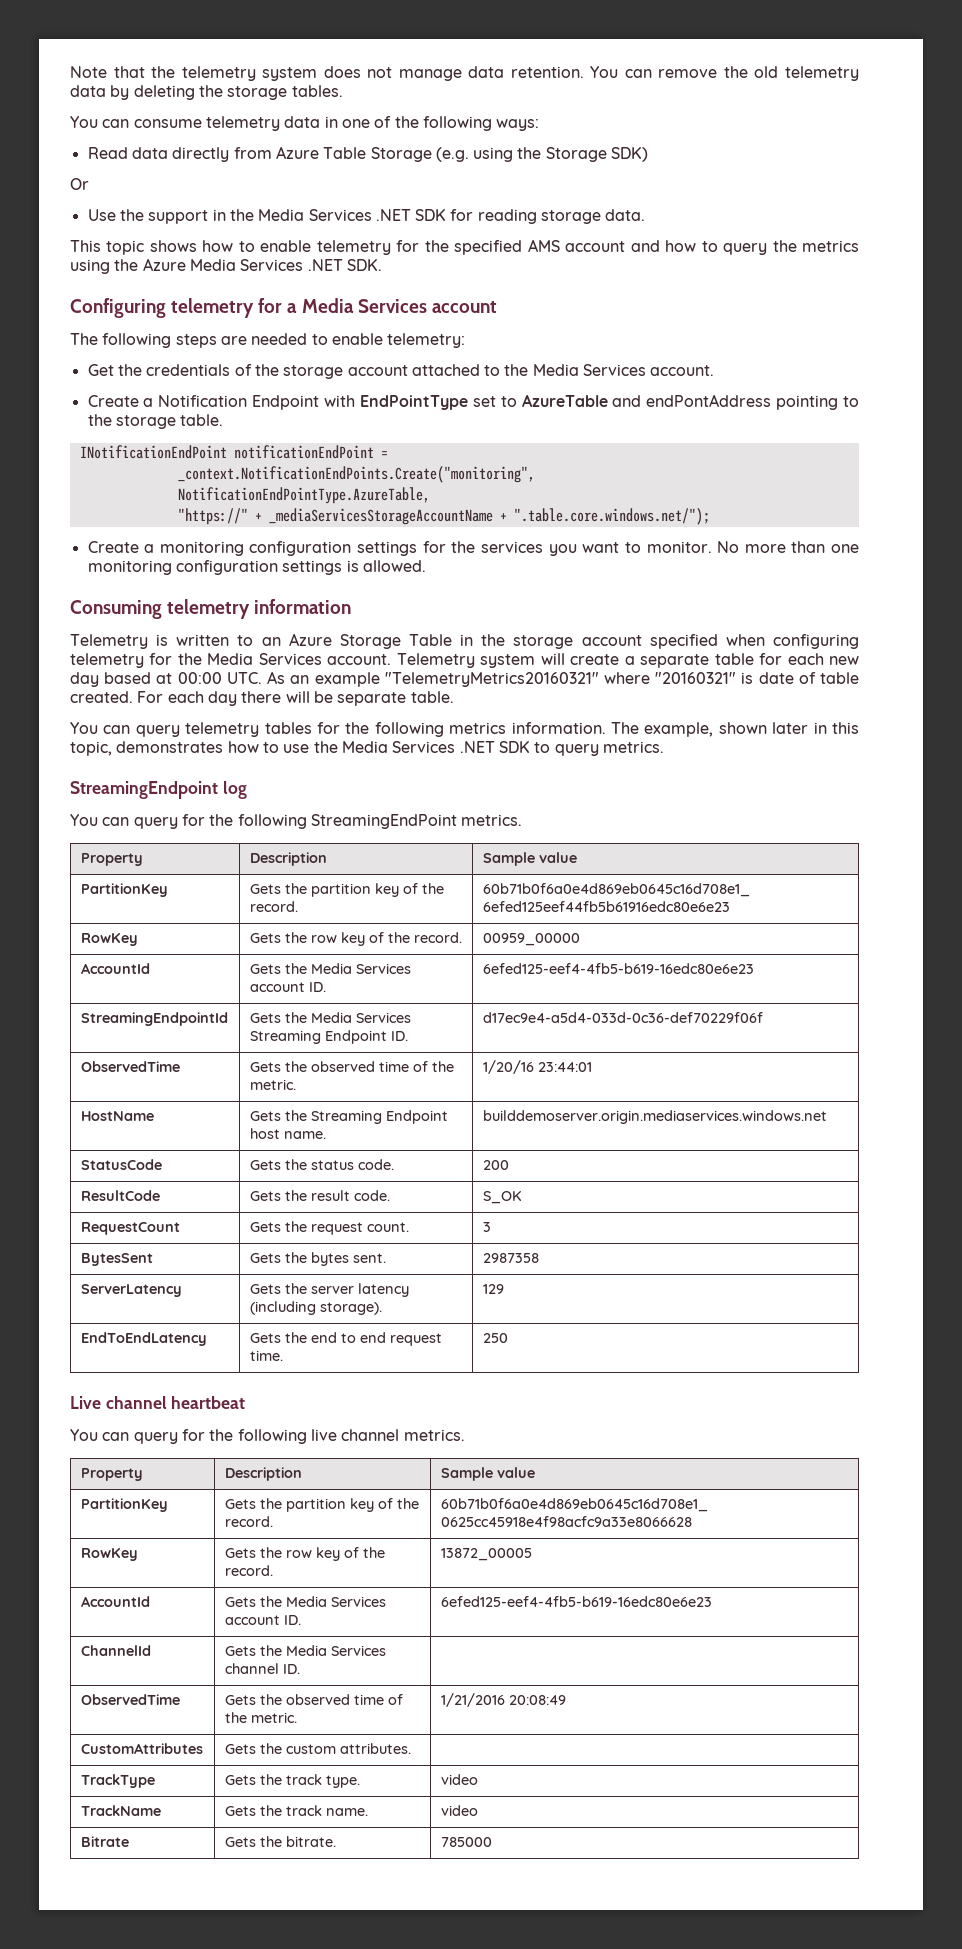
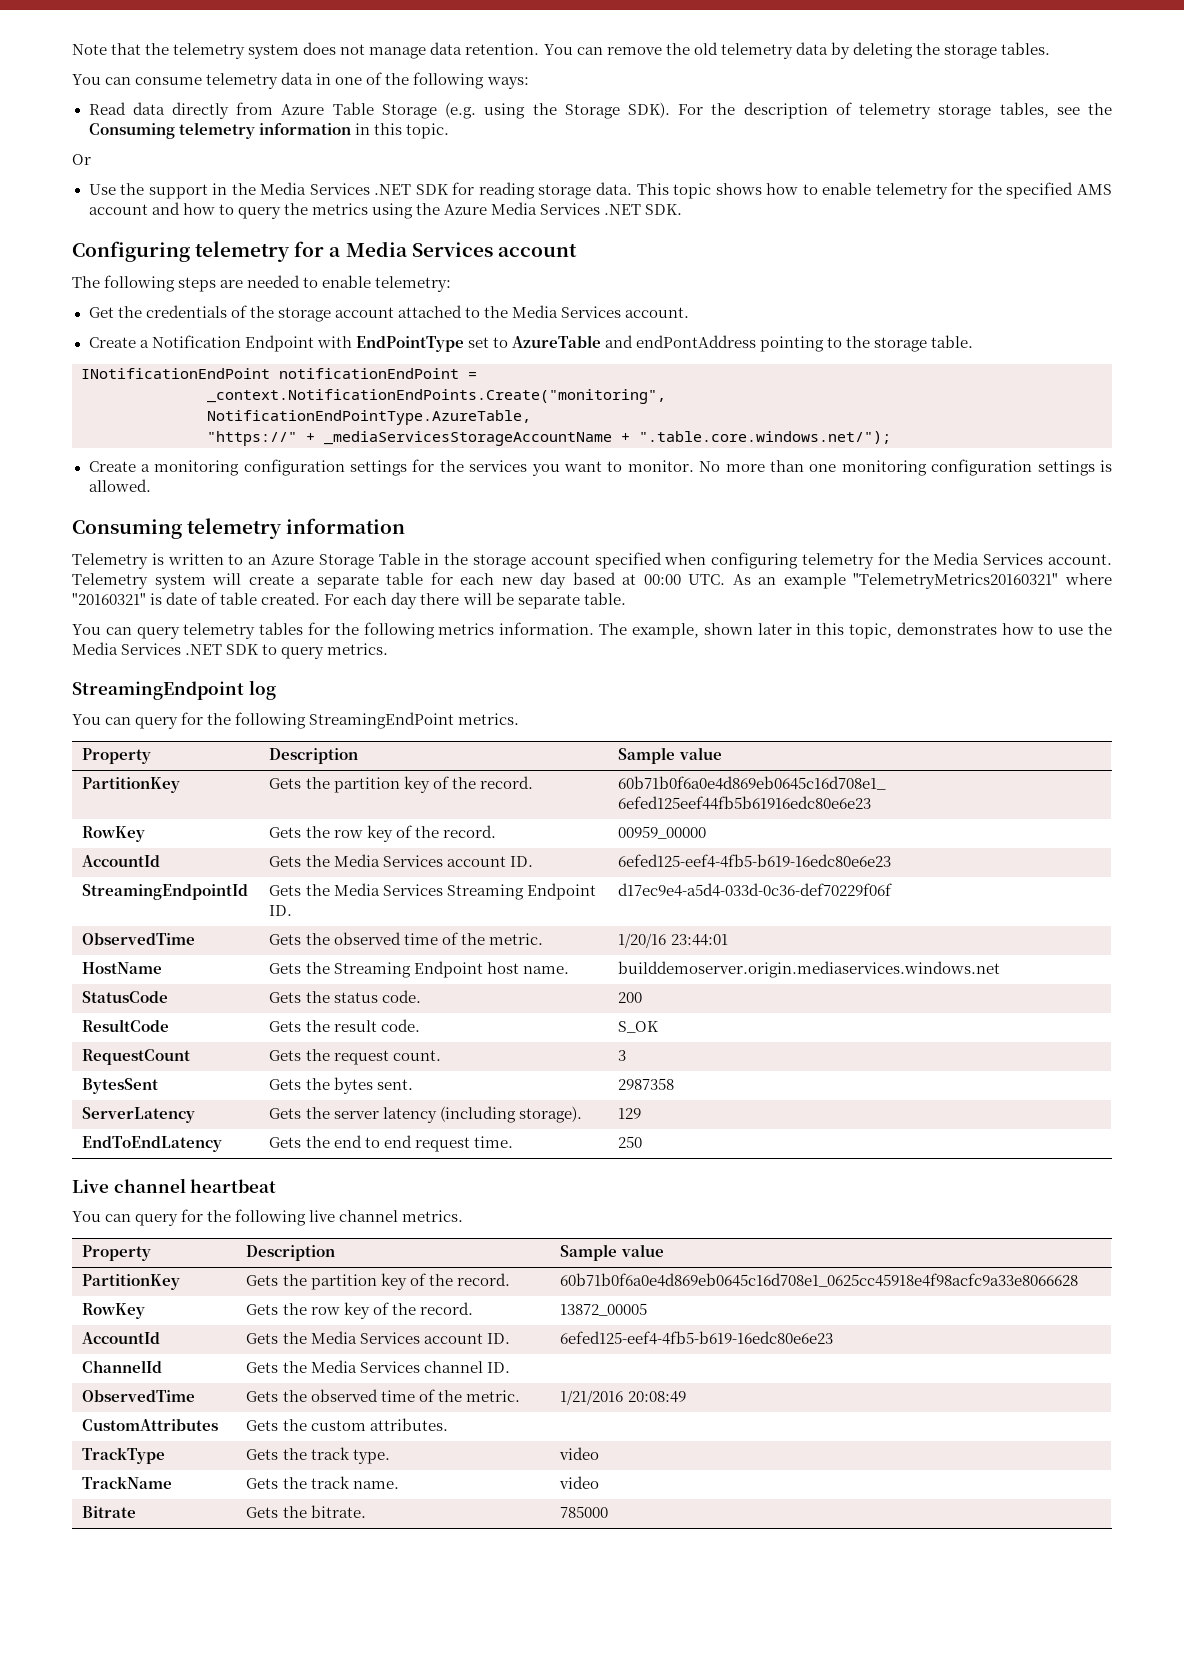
- Read data directly from Azure Table Storage (e.g. using the Storage SDK)
+ Read data directly from Azure Table Storage (e.g. using the Storage SDK). For the description of telemetry storage tables, see the Consuming telemetry information in this topic.
- Use the support in the Media Services .NET SDK for reading storage data.
- This topic shows how to enable telemetry for the specified AMS account and how to query the metrics using the Azure Media Services .NET SDK.
+ Use the support in the Media Services .NET SDK for reading storage data. This topic shows how to enable telemetry for the specified AMS account and how to query the metrics using the Azure Media Services .NET SDK.

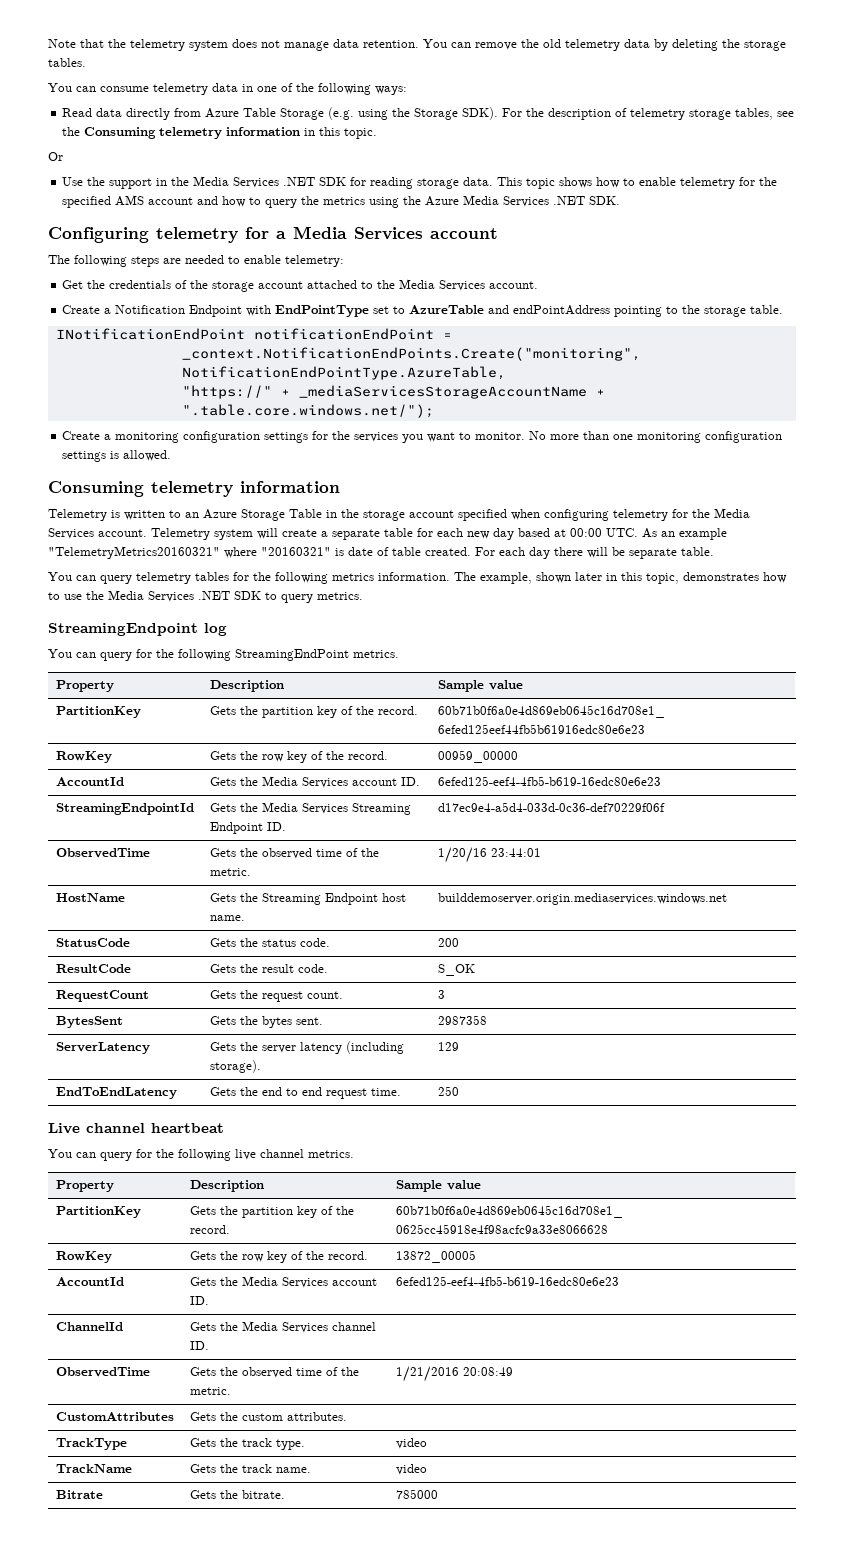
- Create a Notification Endpoint with EndPointType set to AzureTable and endPontAddress pointing to the storage table.
+ Create a Notification Endpoint with EndPointType set to AzureTable and endPointAddress pointing to the storage table.

